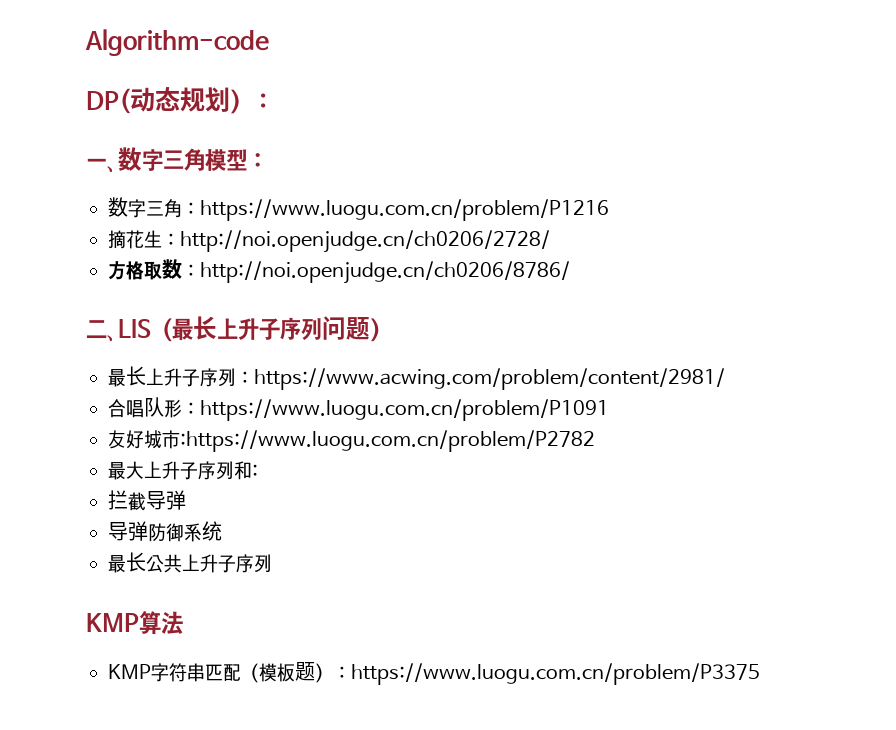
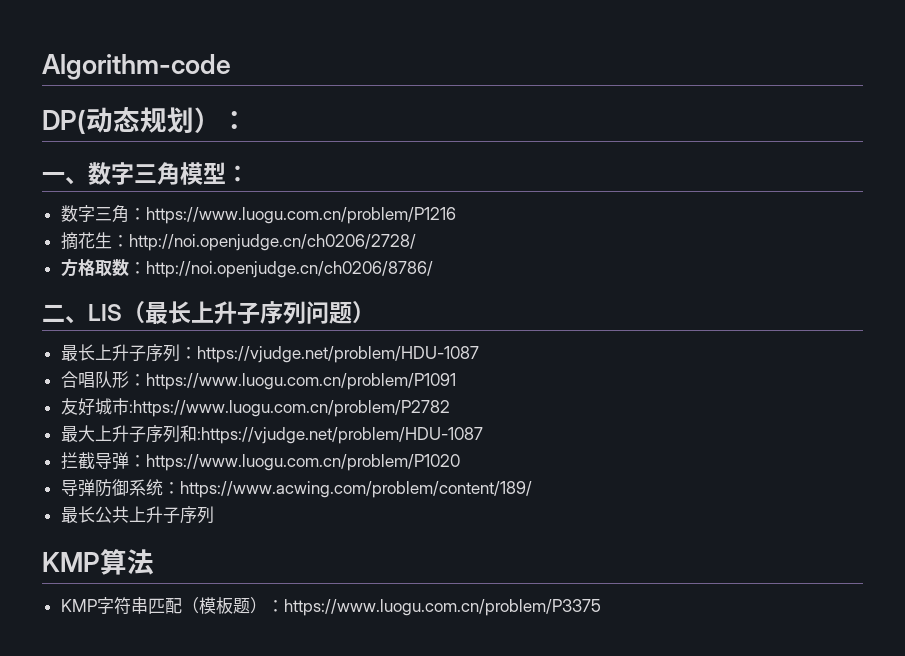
- 最长上升子序列：https://www.acwing.com/problem/content/2981/
+ 最长上升子序列：https://vjudge.net/problem/HDU-1087
- 最大上升子序列和:
+ 最大上升子序列和:https://vjudge.net/problem/HDU-1087
- 拦截导弹
+ 拦截导弹：https://www.luogu.com.cn/problem/P1020
- 导弹防御系统
+ 导弹防御系统：https://www.acwing.com/problem/content/189/

